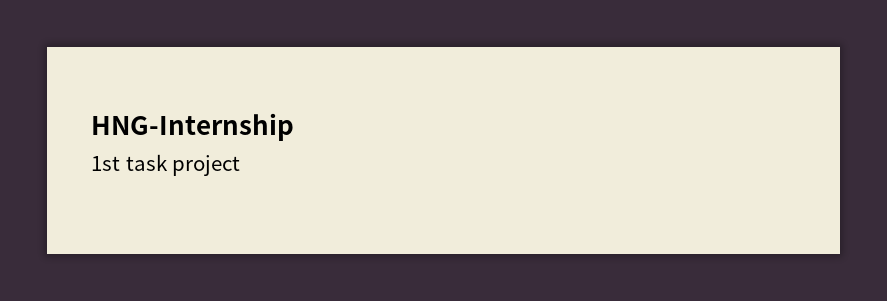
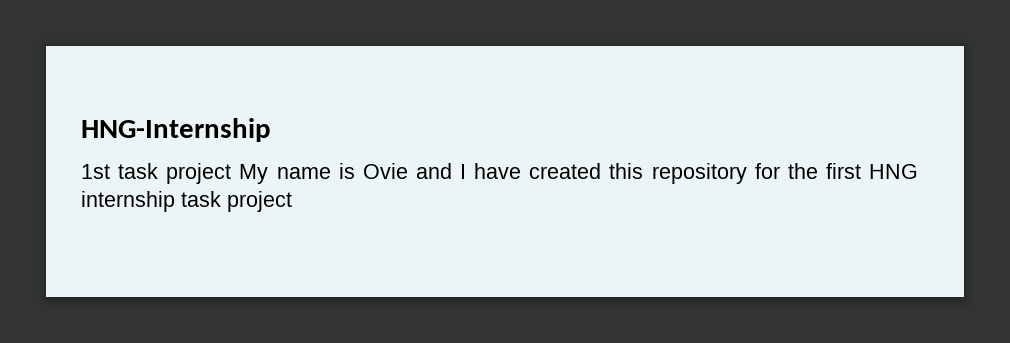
- 1st task project
+ 1st task project My name is Ovie and I have created this repository for the first HNG internship task project

